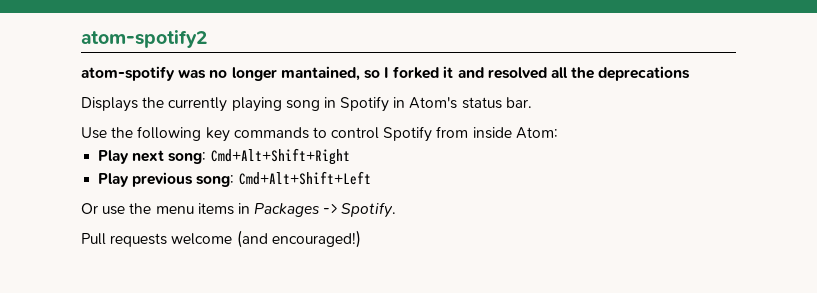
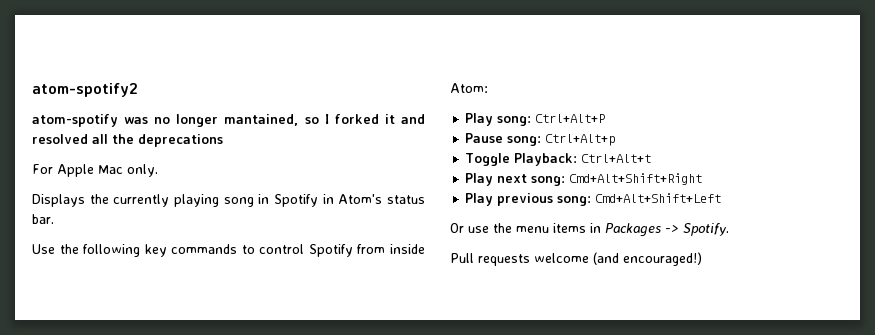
+ For Apple Mac only.
+ Play song: Ctrl+Alt+P
+ Pause song: Ctrl+Alt+p
+ Toggle Playback: Ctrl+Alt+t

